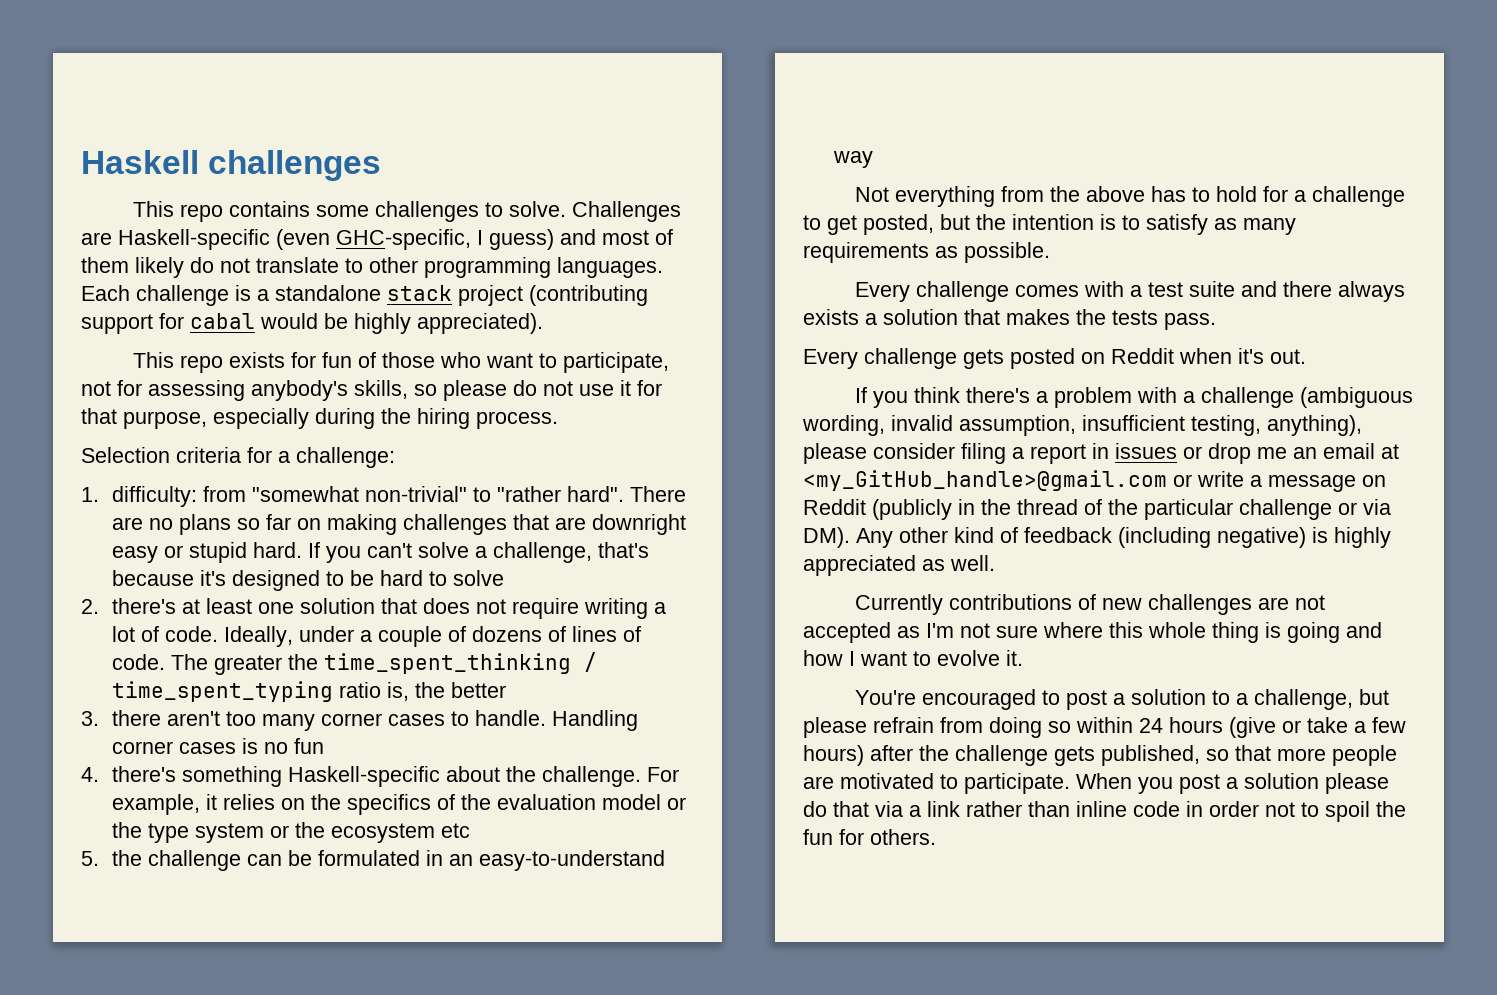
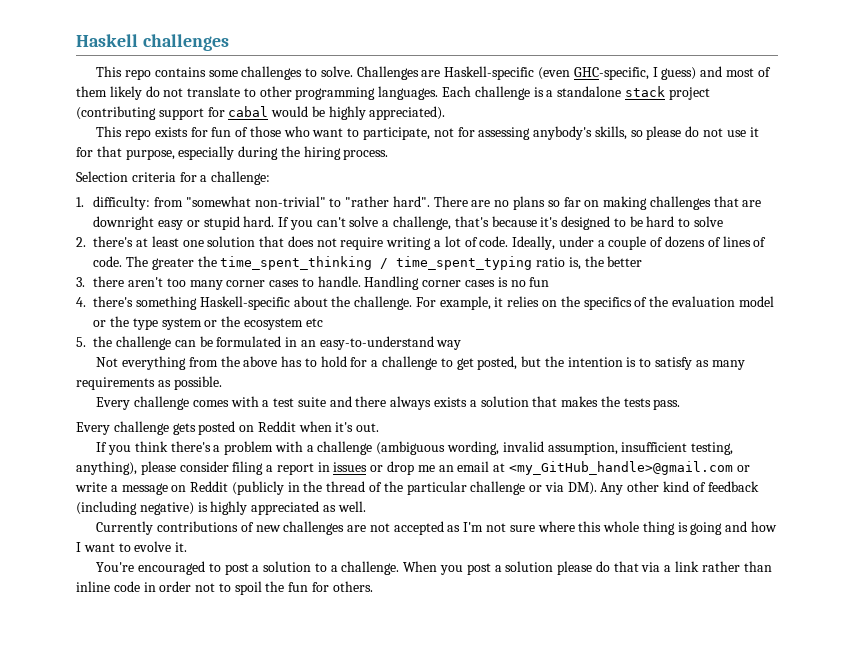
- You're encouraged to post a solution to a challenge, but please refrain from doing so within 24 hours (give or take a few hours) after the challenge gets published, so that more people are motivated to participate.
+ You're encouraged to post a solution to a challenge.

